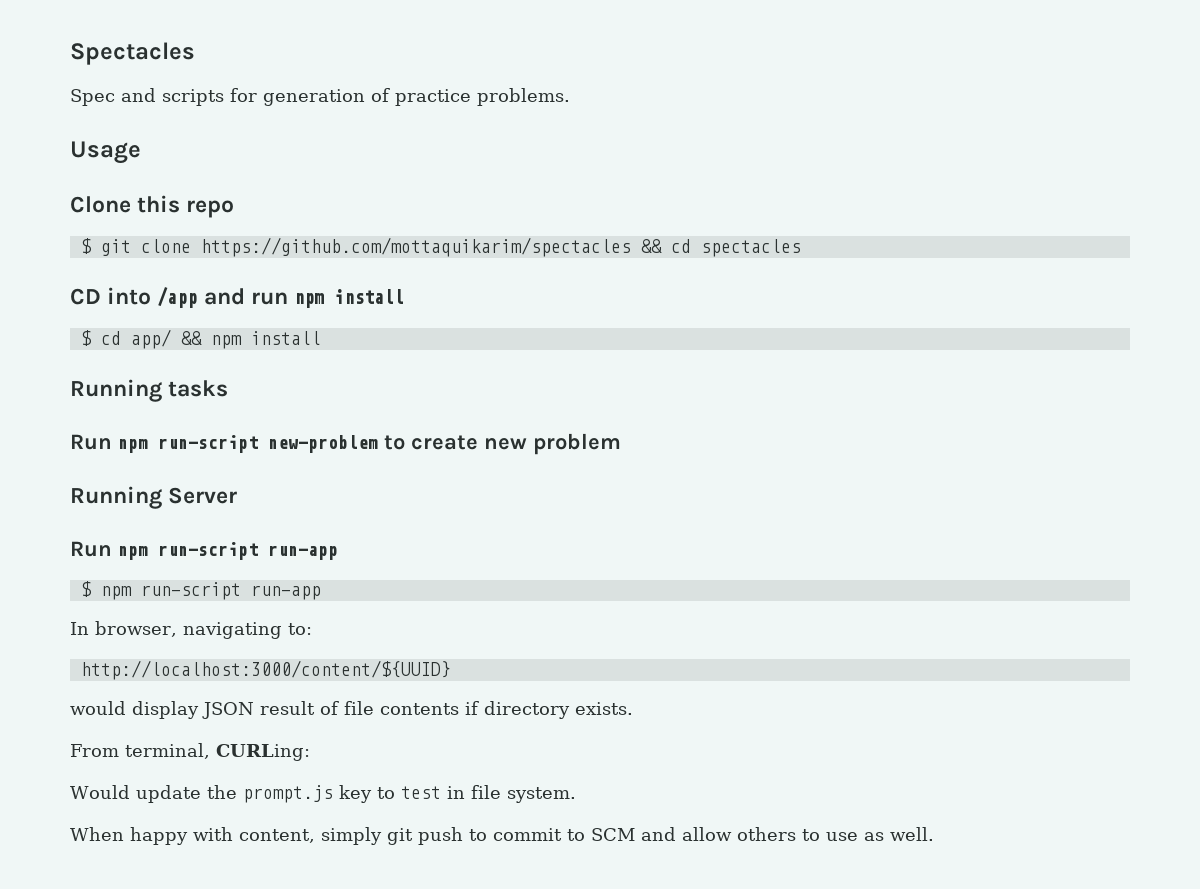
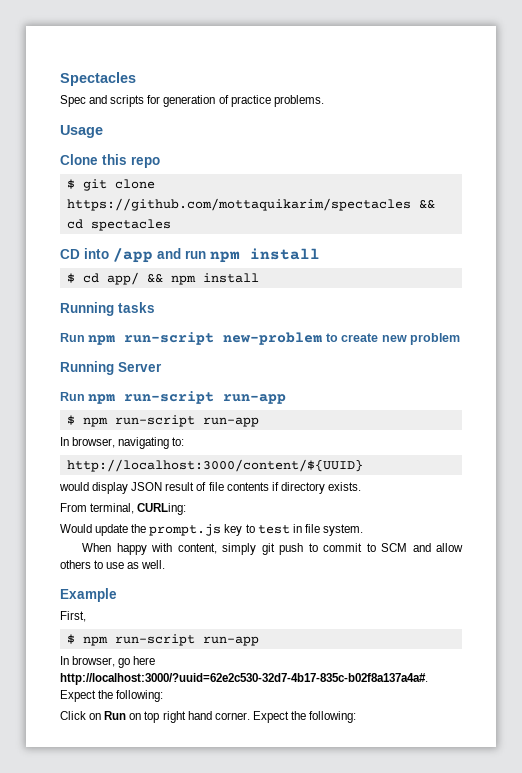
+ Example
+ First,
+ $ npm run-script run-app
+ In browser, go here http://localhost:3000/?uuid=62e2c530-32d7-4b17-835c-b02f8a137a4a#. Expect the following:
+ Click on Run on top right hand corner. Expect the following:

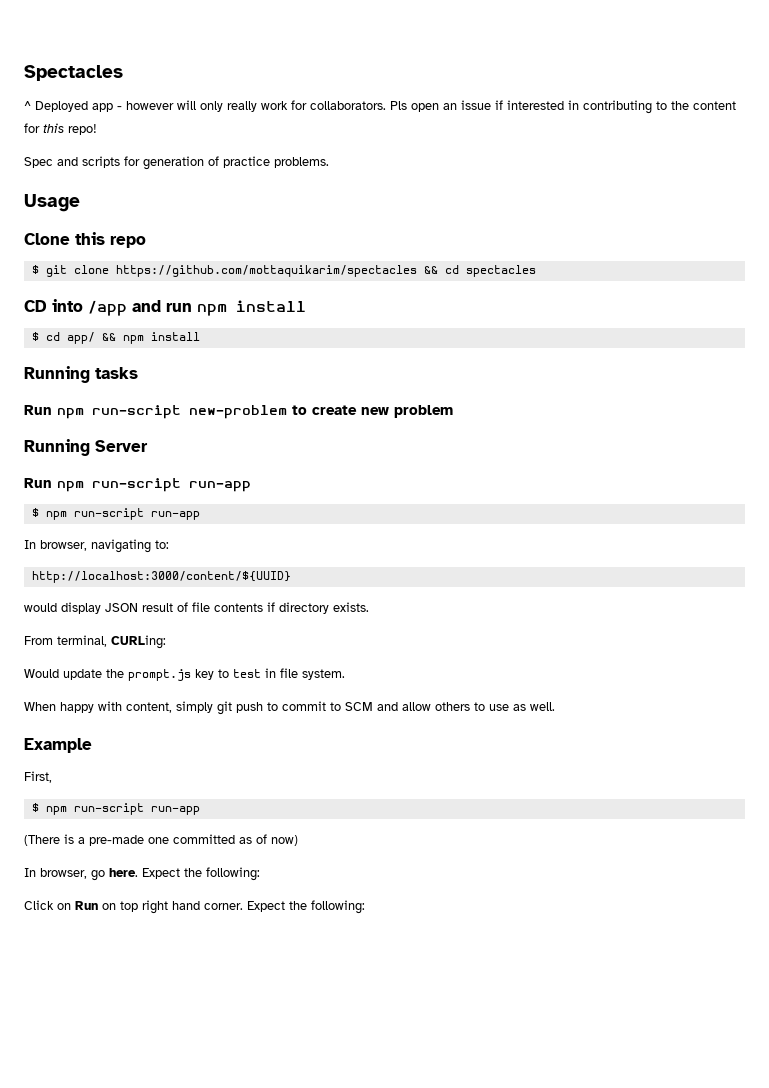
+ ^ Deployed app - however will only really work for collaborators. Pls open an issue if interested in contributing to the content for this repo!
+ (There is a pre-made one committed as of now)
- In browser, go here http://localhost:3000/?uuid=62e2c530-32d7-4b17-835c-b02f8a137a4a#.
+ In browser, go here.

